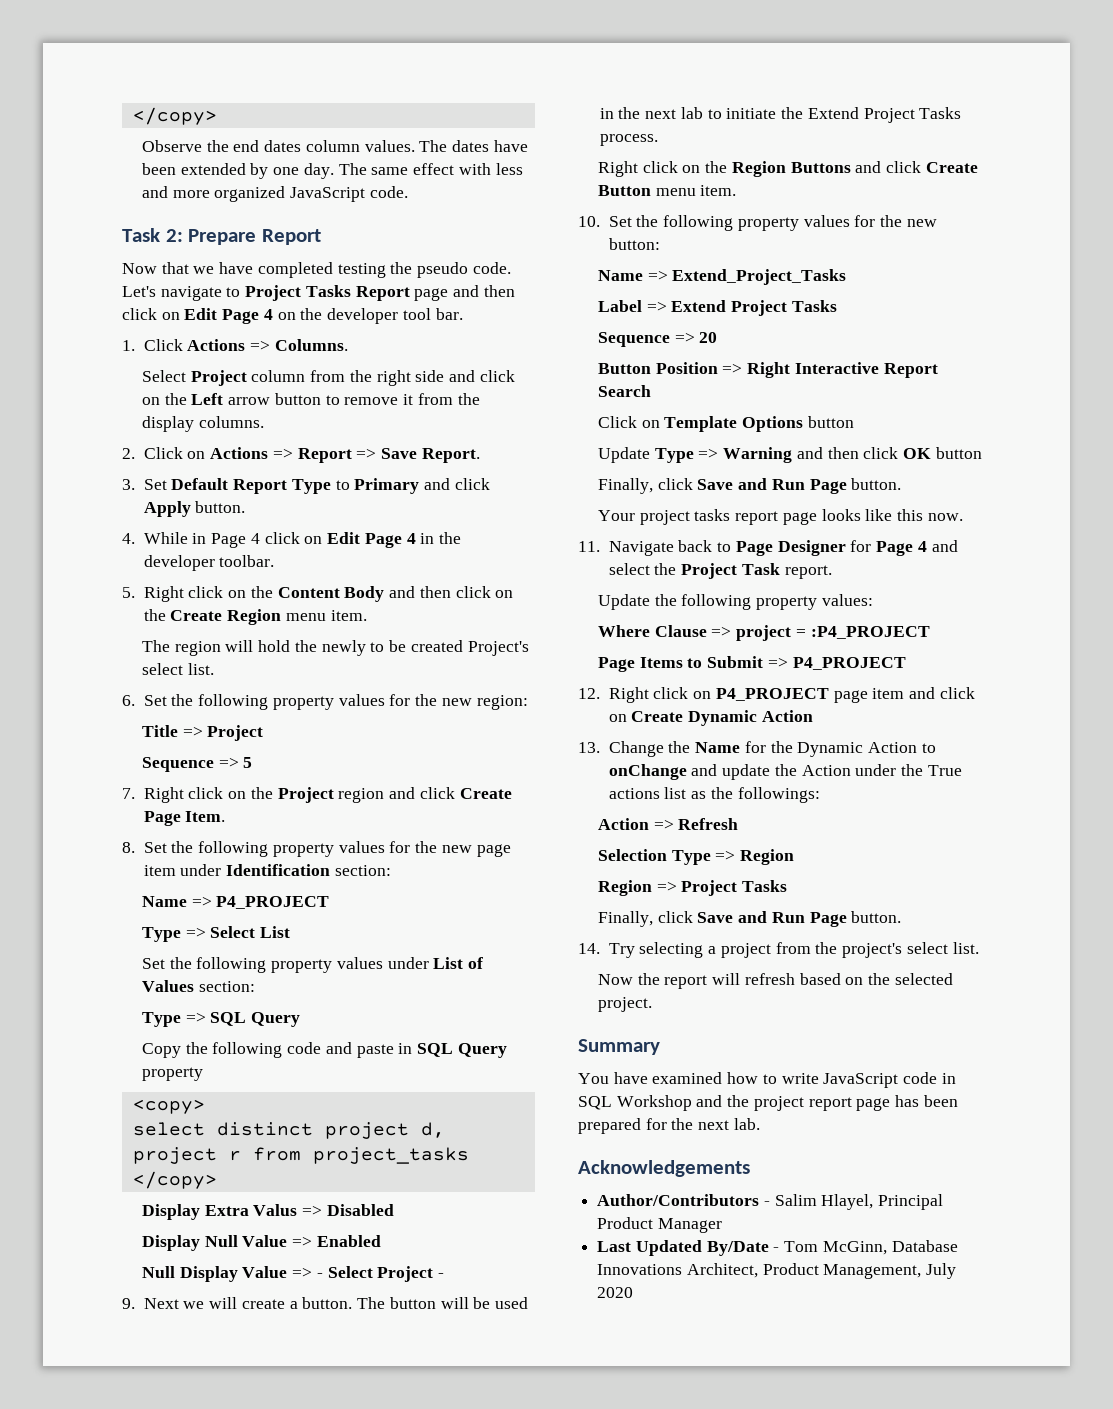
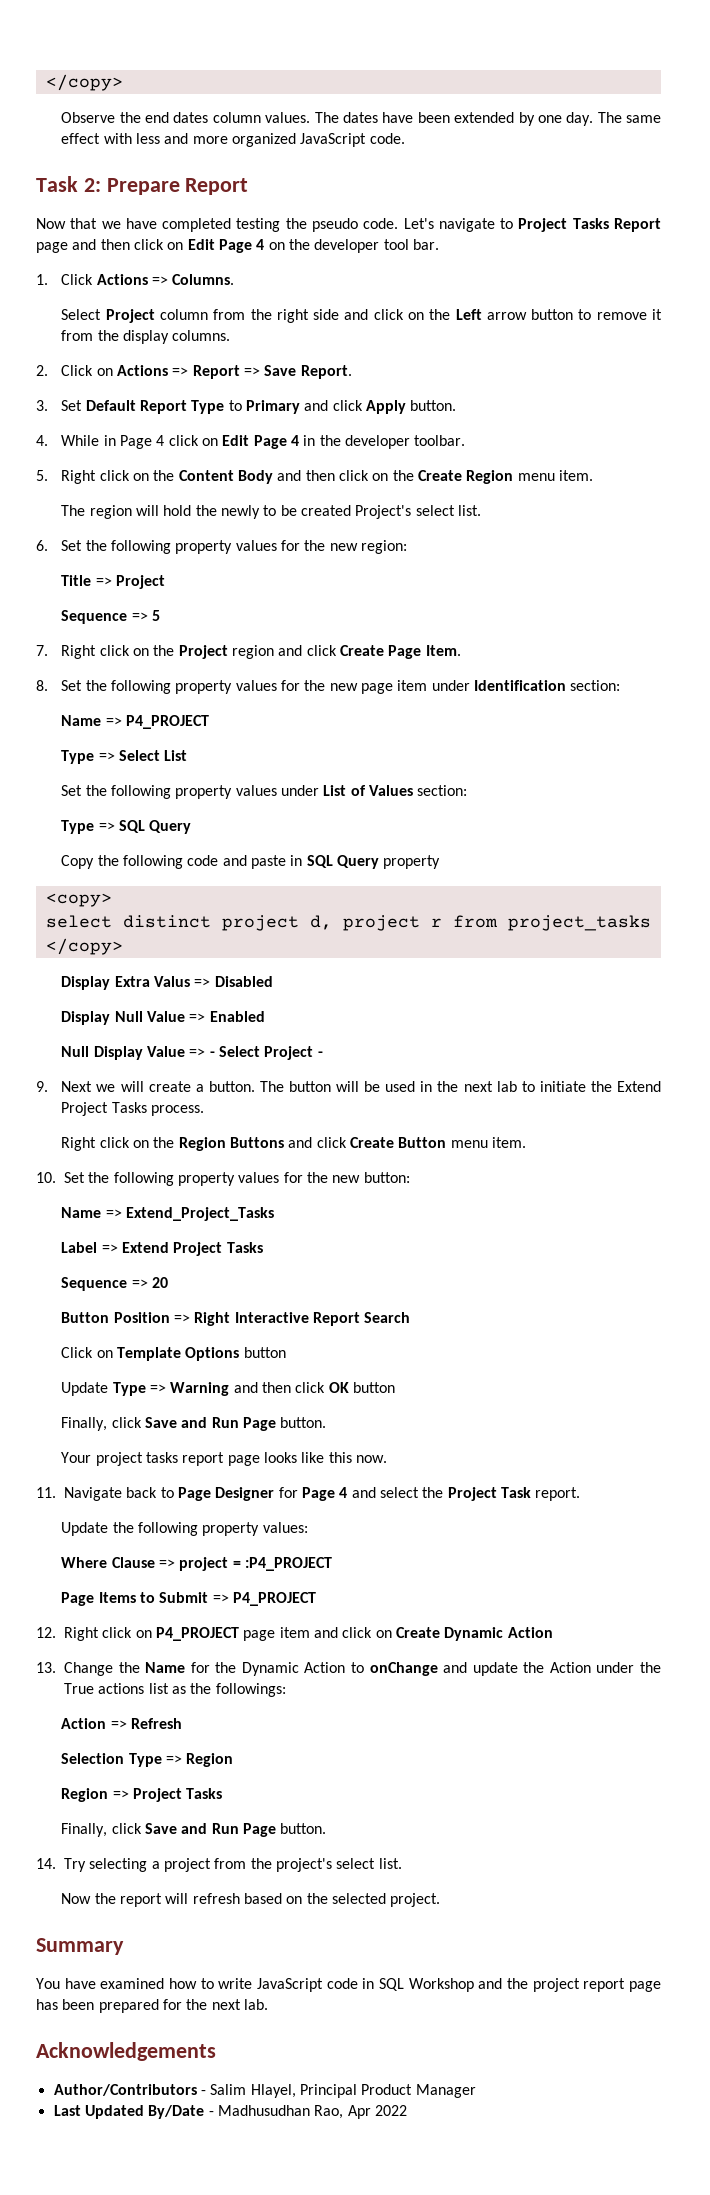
- Last Updated By/Date - Tom McGinn, Database Innovations Architect, Product Management, July 2020
+ Last Updated By/Date - Madhusudhan Rao, Apr 2022

